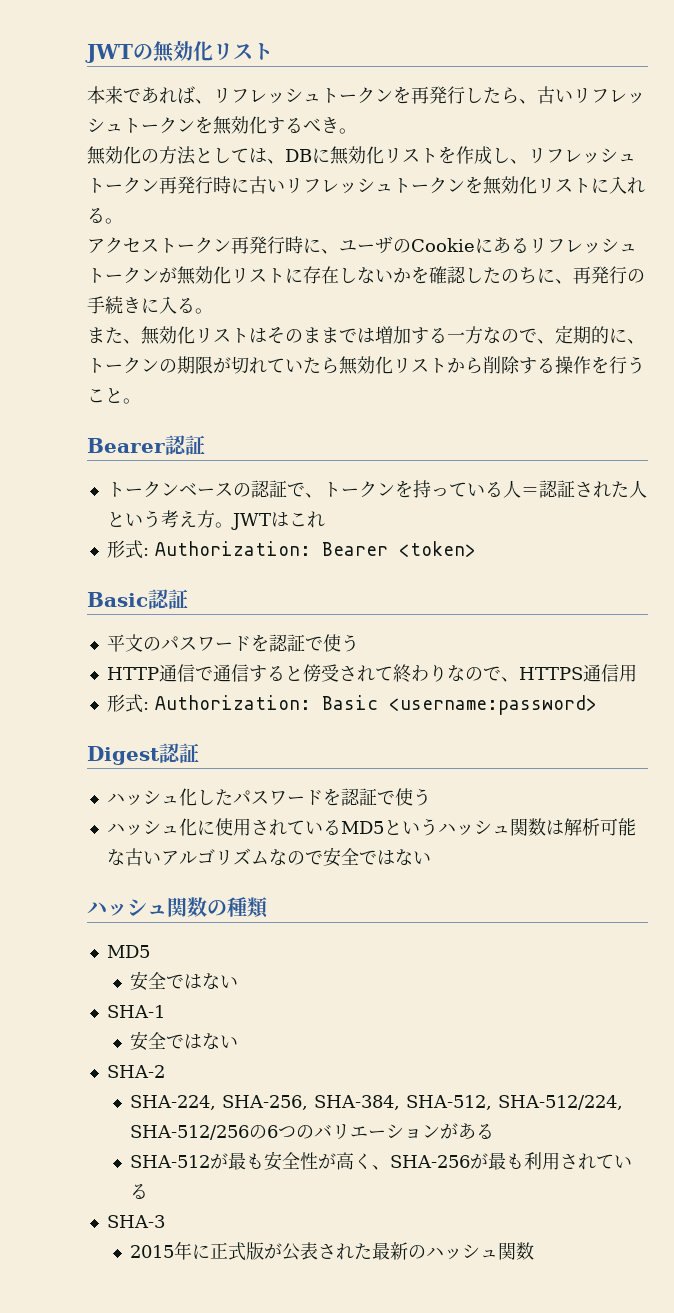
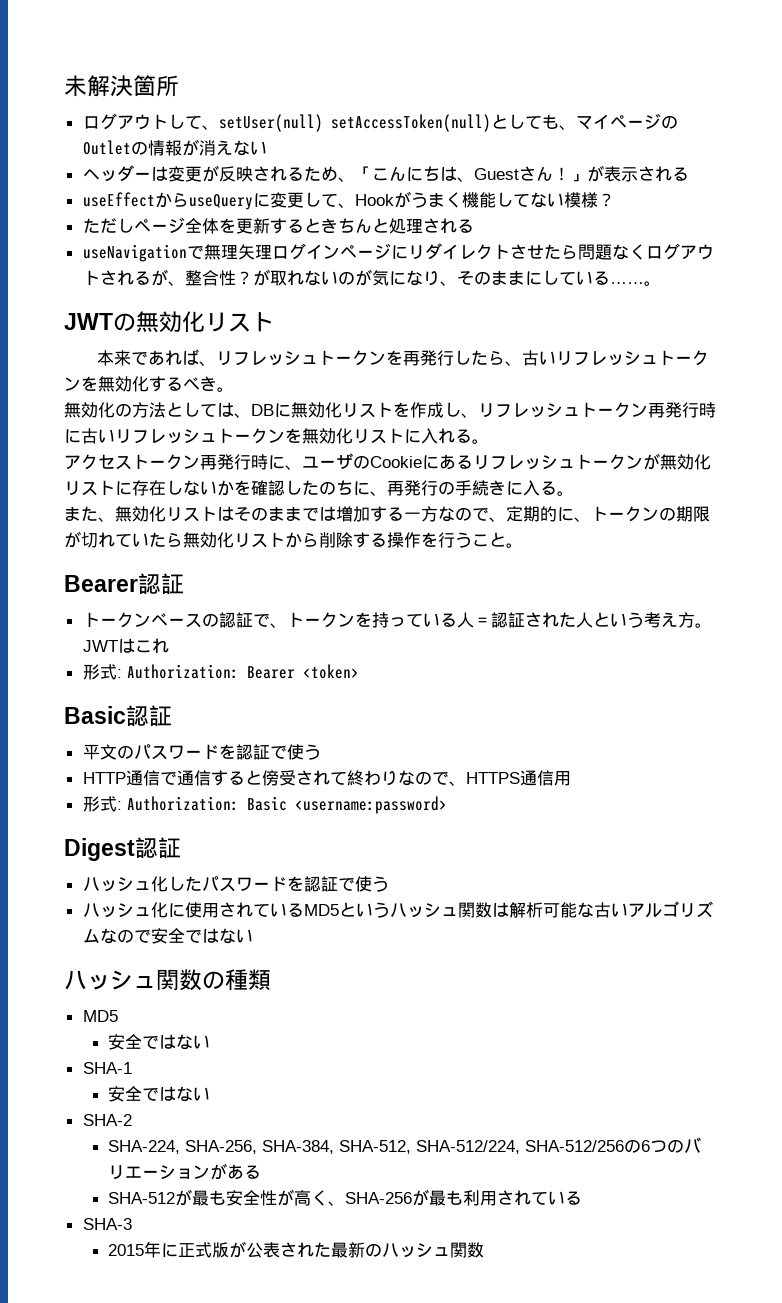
+ 未解決箇所
+ ログアウトして、setUser(null) setAccessToken(null)としても、マイページのOutletの情報が消えない
+ ヘッダーは変更が反映されるため、「こんにちは、Guestさん！」が表示される
+ useEffectからuseQueryに変更して、Hookがうまく機能してない模様？
+ ただしページ全体を更新するときちんと処理される
+ useNavigationで無理矢理ログインページにリダイレクトさせたら問題なくログアウトされるが、整合性？が取れないのが気になり、そのままにしている……。

